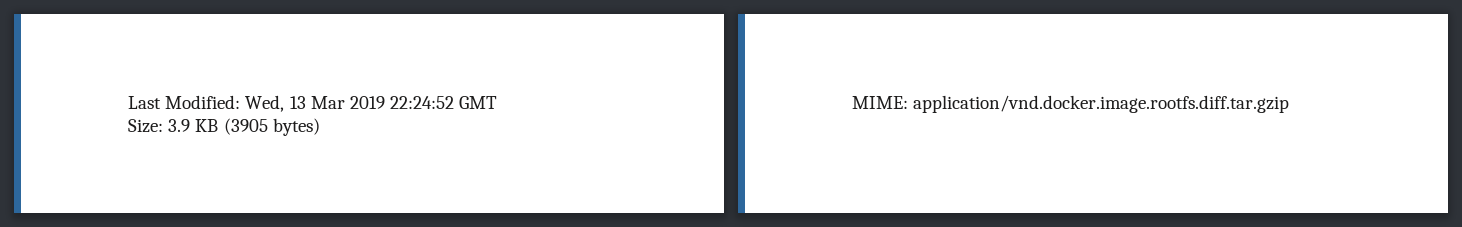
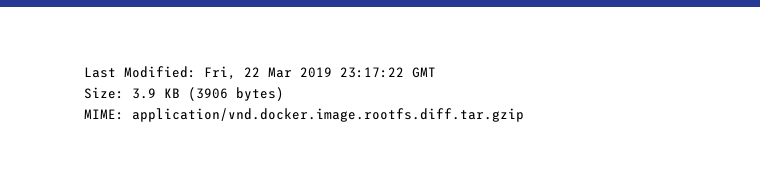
- Last Modified: Wed, 13 Mar 2019 22:24:52 GMT
+ Last Modified: Fri, 22 Mar 2019 23:17:22 GMT
- Size: 3.9 KB (3905 bytes)
+ Size: 3.9 KB (3906 bytes)

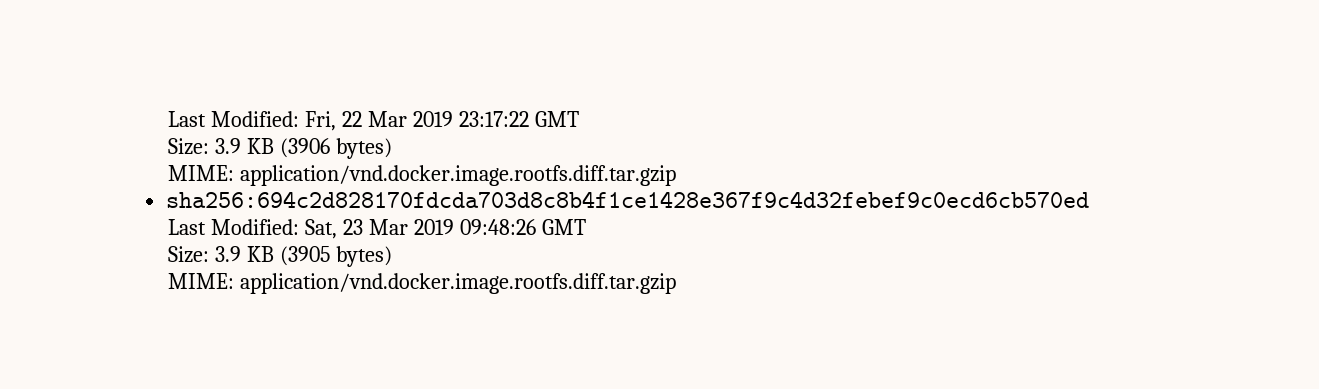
+ sha256:694c2d828170fdcda703d8c8b4f1ce1428e367f9c4d32febef9c0ecd6cb570ed
+ Last Modified: Sat, 23 Mar 2019 09:48:26 GMT
+ Size: 3.9 KB (3905 bytes)
+ MIME: application/vnd.docker.image.rootfs.diff.tar.gzip

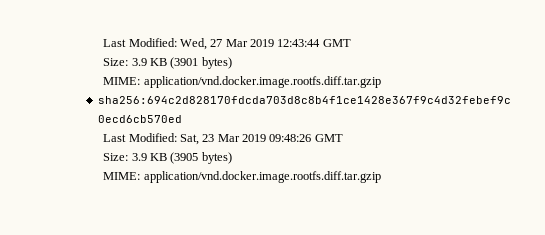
- Last Modified: Fri, 22 Mar 2019 23:17:22 GMT
- Size: 3.9 KB (3906 bytes)
+ Last Modified: Wed, 27 Mar 2019 12:43:44 GMT
+ Size: 3.9 KB (3901 bytes)

